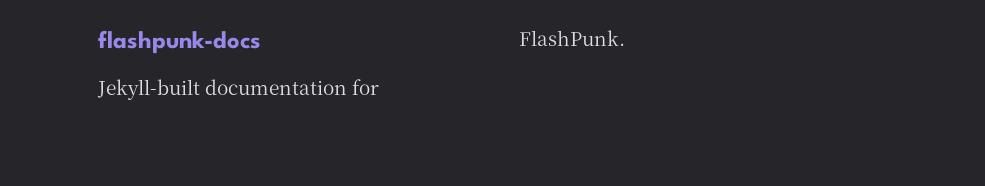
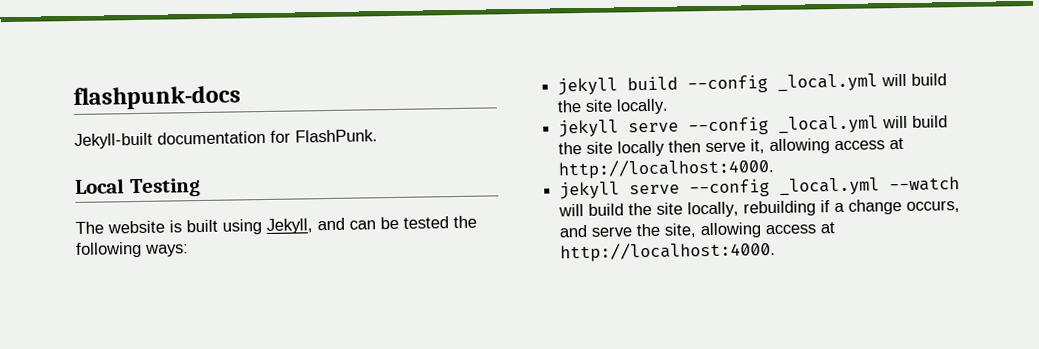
+ Local Testing
+ The website is built using Jekyll, and can be tested the following ways:
+ jekyll build --config _local.yml will build the site locally.
+ jekyll serve --config _local.yml will build the site locally then serve it, allowing access at http://localhost:4000.
+ jekyll serve --config _local.yml --watch will build the site locally, rebuilding if a change occurs, and serve the site, allowing access at http://localhost:4000.

